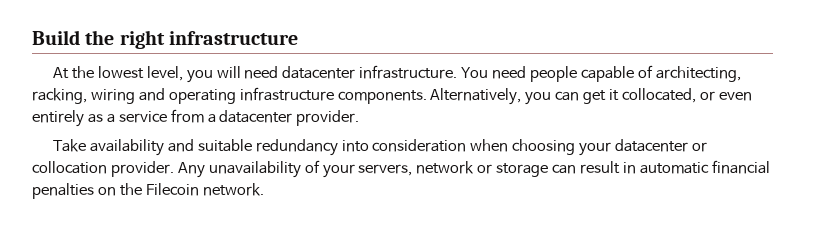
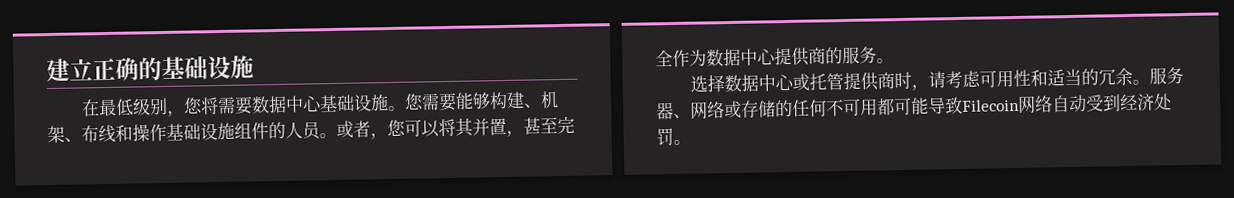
- Build the right infrastructure
- At the lowest level, you will need datacenter infrastructure. You need people capable of architecting, racking, wiring and operating infrastructure components. Alternatively, you can get it collocated, or even entirely as a service from a datacenter provider.
- Take availability and suitable redundancy into consideration when choosing your datacenter or collocation provider. Any unavailability of your servers, network or storage can result in automatic financial penalties on the Filecoin network.
+ 建立正确的基础设施
+ 在最低级别，您将需要数据中心基础设施。您需要能够构建、机架、布线和操作基础设施组件的人员。或者，您可以将其并置，甚至完全作为数据中心提供商的服务。
+ 选择数据中心或托管提供商时，请考虑可用性和适当的冗余。服务器、网络或存储的任何不可用都可能导致Filecoin网络自动受到经济处罚。

